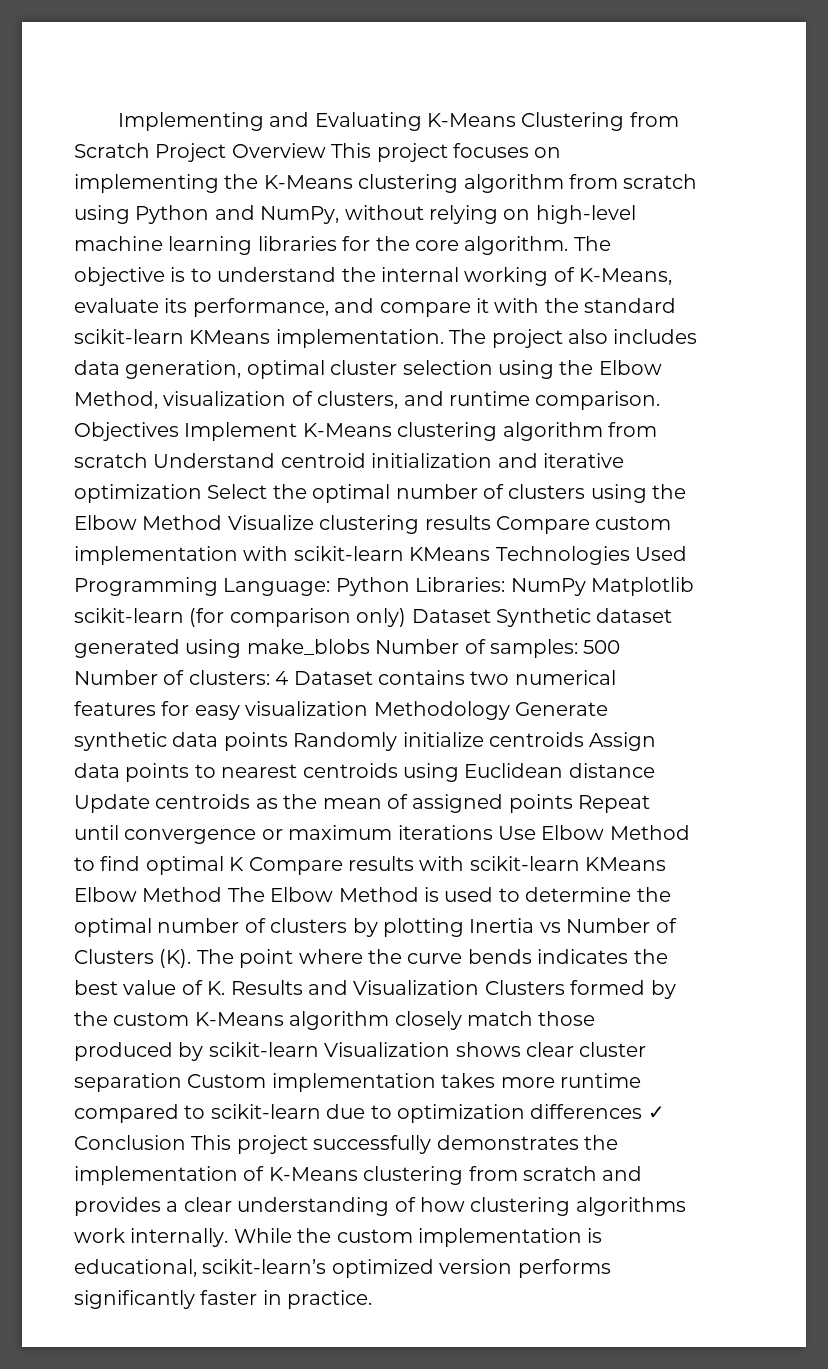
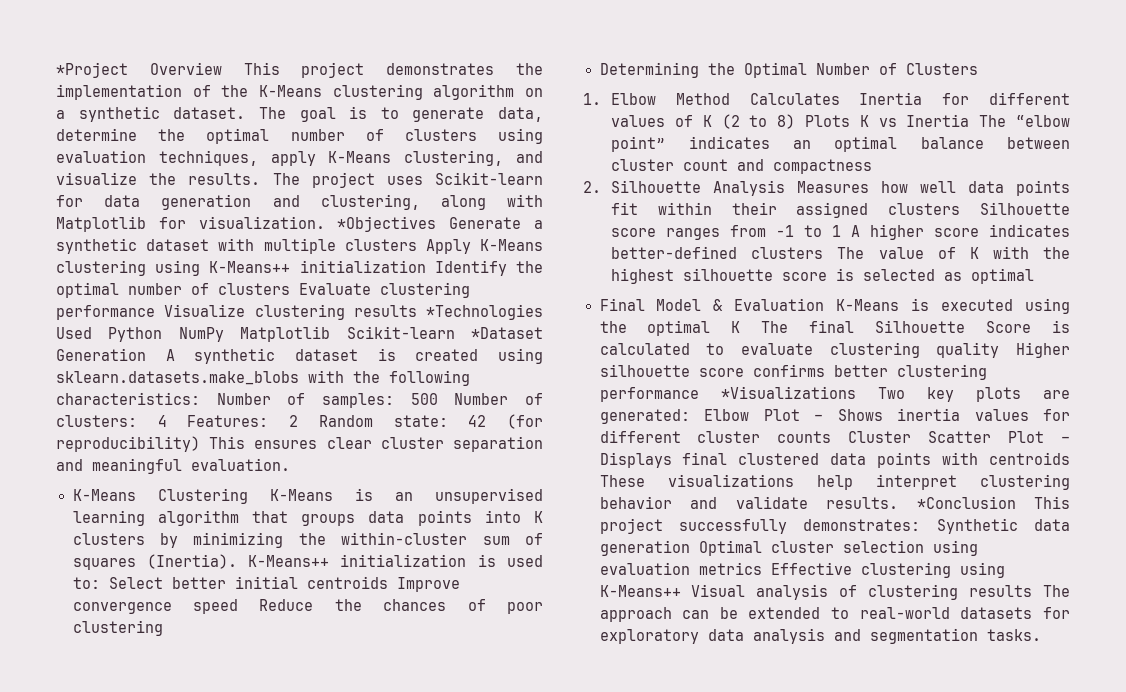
- Implementing and Evaluating K-Means Clustering from Scratch Project Overview This project focuses on implementing the K-Means clustering algorithm from scratch using Python and NumPy, without relying on high-level machine learning libraries for the core algorithm. The objective is to understand the internal working of K-Means, evaluate its performance, and compare it with the standard scikit-learn KMeans implementation. The project also includes data generation, optimal cluster selection using the Elbow Method, visualization of clusters, and runtime comparison. Objectives Implement K-Means clustering algorithm from scratch Understand centroid initialization and iterative optimization Select the optimal number of clusters using the Elbow Method Visualize clustering results Compare custom implementation with scikit-learn KMeans Technologies Used Programming Language: Python Libraries: NumPy Matplotlib scikit-learn (for comparison only) Dataset Synthetic dataset generated using make_blobs Number of samples: 500 Number of clusters: 4 Dataset contains two numerical features for easy visualization Methodology Generate synthetic data points Randomly initialize centroids Assign data points to nearest centroids using Euclidean distance Update centroids as the mean of assigned points Repeat until convergence or maximum iterations Use Elbow Method to find optimal K Compare results with scikit-learn KMeans Elbow Method The Elbow Method is used to determine the optimal number of clusters by plotting Inertia vs Number of Clusters (K). The point where the curve bends indicates the best value of K. Results and Visualization Clusters formed by the custom K-Means algorithm closely match those produced by scikit-learn Visualization shows clear cluster separation Custom implementation takes more runtime compared to scikit-learn due to optimization differences ✓ Conclusion This project successfully demonstrates the implementation of K-Means clustering from scratch and provides a clear understanding of how clustering algorithms work internally. While the custom implementation is educational, scikit-learn’s optimized version performs significantly faster in practice.
+ *Project Overview This project demonstrates the implementation of the K-Means clustering algorithm on a synthetic dataset. The goal is to generate data, determine the optimal number of clusters using evaluation techniques, apply K-Means clustering, and visualize the results. The project uses Scikit-learn for data generation and clustering, along with Matplotlib for visualization. *Objectives Generate a synthetic dataset with multiple clusters Apply K-Means clustering using K-Means++ initialization Identify the optimal number of clusters Evaluate clustering performance Visualize clustering results *Technologies Used Python NumPy Matplotlib Scikit-learn *Dataset Generation A synthetic dataset is created using sklearn.datasets.make_blobs with the following characteristics: Number of samples: 500 Number of clusters: 4 Features: 2 Random state: 42 (for reproducibility) This ensures clear cluster separation and meaningful evaluation.
+ K-Means Clustering K-Means is an unsupervised learning algorithm that groups data points into K clusters by minimizing the within-cluster sum of squares (Inertia). K-Means++ initialization is used to: Select better initial centroids Improve convergence speed Reduce the chances of poor clustering
+ Determining the Optimal Number of Clusters
+ 1. Elbow Method Calculates Inertia for different values of K (2 to 8) Plots K vs Inertia The “elbow point” indicates an optimal balance between cluster count and compactness
+ 2. Silhouette Analysis Measures how well data points fit within their assigned clusters Silhouette score ranges from -1 to 1 A higher score indicates better-defined clusters The value of K with the highest silhouette score is selected as optimal
+ Final Model & Evaluation K-Means is executed using the optimal K The final Silhouette Score is calculated to evaluate clustering quality Higher silhouette score confirms better clustering performance *Visualizations Two key plots are generated: Elbow Plot – Shows inertia values for different cluster counts Cluster Scatter Plot – Displays final clustered data points with centroids These visualizations help interpret clustering behavior and validate results. *Conclusion This project successfully demonstrates: Synthetic data generation Optimal cluster selection using evaluation metrics Effective clustering using K-Means++ Visual analysis of clustering results The approach can be extended to real-world datasets for exploratory data analysis and segmentation tasks.

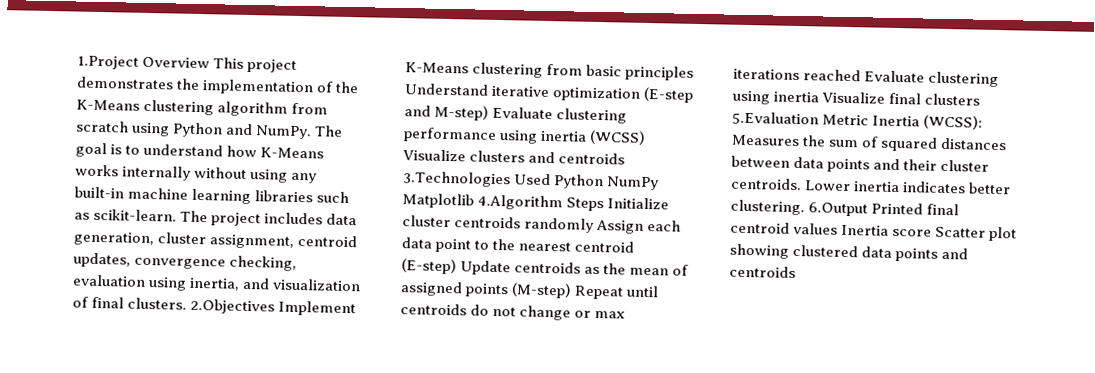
- *Project Overview This project demonstrates the implementation of the K-Means clustering algorithm on a synthetic dataset. The goal is to generate data, determine the optimal number of clusters using evaluation techniques, apply K-Means clustering, and visualize the results. The project uses Scikit-learn for data generation and clustering, along with Matplotlib for visualization. *Objectives Generate a synthetic dataset with multiple clusters Apply K-Means clustering using K-Means++ initialization Identify the optimal number of clusters Evaluate clustering performance Visualize clustering results *Technologies Used Python NumPy Matplotlib Scikit-learn *Dataset Generation A synthetic dataset is created using sklearn.datasets.make_blobs with the following characteristics: Number of samples: 500 Number of clusters: 4 Features: 2 Random state: 42 (for reproducibility) This ensures clear cluster separation and meaningful evaluation.
- K-Means Clustering K-Means is an unsupervised learning algorithm that groups data points into K clusters by minimizing the within-cluster sum of squares (Inertia). K-Means++ initialization is used to: Select better initial centroids Improve convergence speed Reduce the chances of poor clustering
- Determining the Optimal Number of Clusters
- 1. Elbow Method Calculates Inertia for different values of K (2 to 8) Plots K vs Inertia The “elbow point” indicates an optimal balance between cluster count and compactness
- 2. Silhouette Analysis Measures how well data points fit within their assigned clusters Silhouette score ranges from -1 to 1 A higher score indicates better-defined clusters The value of K with the highest silhouette score is selected as optimal
- Final Model & Evaluation K-Means is executed using the optimal K The final Silhouette Score is calculated to evaluate clustering quality Higher silhouette score confirms better clustering performance *Visualizations Two key plots are generated: Elbow Plot – Shows inertia values for different cluster counts Cluster Scatter Plot – Displays final clustered data points with centroids These visualizations help interpret clustering behavior and validate results. *Conclusion This project successfully demonstrates: Synthetic data generation Optimal cluster selection using evaluation metrics Effective clustering using K-Means++ Visual analysis of clustering results The approach can be extended to real-world datasets for exploratory data analysis and segmentation tasks.
+ 1.Project Overview This project demonstrates the implementation of the K-Means clustering algorithm from scratch using Python and NumPy. The goal is to understand how K-Means works internally without using any built-in machine learning libraries such as scikit-learn. The project includes data generation, cluster assignment, centroid updates, convergence checking, evaluation using inertia, and visualization of final clusters. 2.Objectives Implement K-Means clustering from basic principles Understand iterative optimization (E-step and M-step) Evaluate clustering performance using inertia (WCSS) Visualize clusters and centroids 3.Technologies Used Python NumPy Matplotlib 4.Algorithm Steps Initialize cluster centroids randomly Assign each data point to the nearest centroid (E-step) Update centroids as the mean of assigned points (M-step) Repeat until centroids do not change or max iterations reached Evaluate clustering using inertia Visualize final clusters 5.Evaluation Metric Inertia (WCSS): Measures the sum of squared distances between data points and their cluster centroids. Lower inertia indicates better clustering. 6.Output Printed final centroid values Inertia score Scatter plot showing clustered data points and centroids

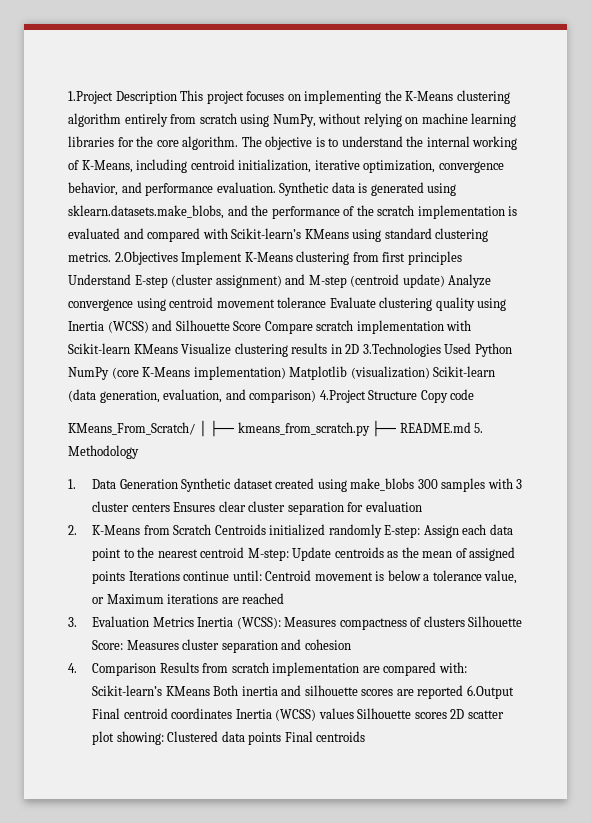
- 1.Project Overview This project demonstrates the implementation of the K-Means clustering algorithm from scratch using Python and NumPy. The goal is to understand how K-Means works internally without using any built-in machine learning libraries such as scikit-learn. The project includes data generation, cluster assignment, centroid updates, convergence checking, evaluation using inertia, and visualization of final clusters.
+ 1.Project Description This project focuses on implementing the K-Means clustering algorithm entirely from scratch using NumPy, without relying on machine learning libraries for the core algorithm. The objective is to understand the internal working of K-Means, including centroid initialization, iterative optimization, convergence behavior, and performance evaluation. Synthetic data is generated using sklearn.datasets.make_blobs, and the performance of the scratch implementation is evaluated and compared with Scikit-learn’s KMeans using standard clustering metrics.
- 2.Objectives Implement K-Means clustering from basic principles Understand iterative optimization (E-step and M-step) Evaluate clustering performance using inertia (WCSS) Visualize clusters and centroids 3.Technologies Used Python NumPy Matplotlib 4.Algorithm Steps Initialize cluster centroids randomly Assign each data point to the nearest centroid (E-step) Update centroids as the mean of assigned points (M-step) Repeat until centroids do not change or max iterations reached Evaluate clustering using inertia Visualize final clusters 5.Evaluation Metric Inertia (WCSS): Measures the sum of squared distances between data points and their cluster centroids. Lower inertia indicates better clustering. 6.Output Printed final centroid values Inertia score Scatter plot showing clustered data points and centroids
+ 2.Objectives Implement K-Means clustering from first principles Understand E-step (cluster assignment) and M-step (centroid update) Analyze convergence using centroid movement tolerance Evaluate clustering quality using Inertia (WCSS) and Silhouette Score Compare scratch implementation with Scikit-learn KMeans Visualize clustering results in 2D 3.Technologies Used Python NumPy (core K-Means implementation) Matplotlib (visualization) Scikit-learn (data generation, evaluation, and comparison) 4.Project Structure Copy code
+ KMeans_From_Scratch/ │ ├── kmeans_from_scratch.py ├── README.md 5. Methodology
+ 1. Data Generation Synthetic dataset created using make_blobs 300 samples with 3 cluster centers Ensures clear cluster separation for evaluation
+ 2. K-Means from Scratch Centroids initialized randomly E-step: Assign each data point to the nearest centroid M-step: Update centroids as the mean of assigned points Iterations continue until: Centroid movement is below a tolerance value, or Maximum iterations are reached
+ 3. Evaluation Metrics Inertia (WCSS): Measures compactness of clusters Silhouette Score: Measures cluster separation and cohesion
+ 4. Comparison Results from scratch implementation are compared with: Scikit-learn’s KMeans Both inertia and silhouette scores are reported 6.Output Final centroid coordinates Inertia (WCSS) values Silhouette scores 2D scatter plot showing: Clustered data points Final centroids

